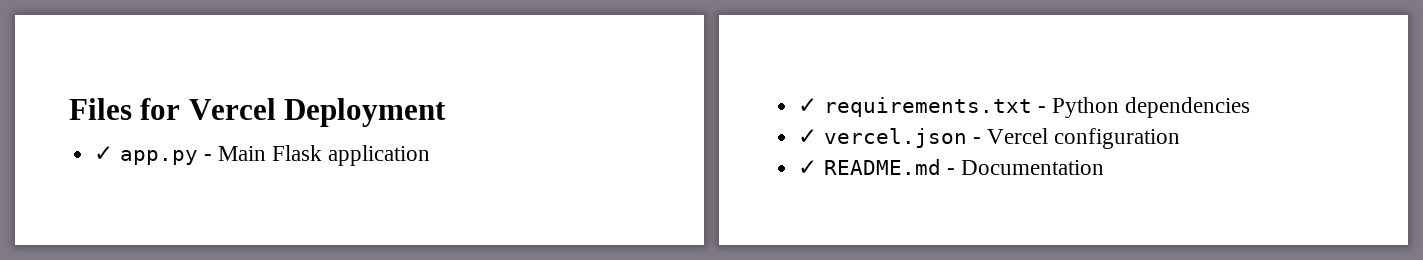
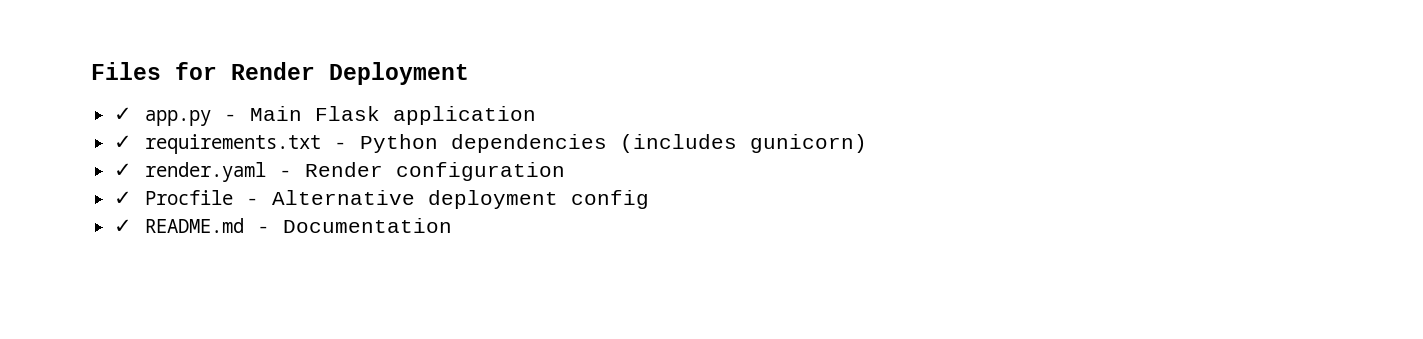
- Files for Vercel Deployment
+ Files for Render Deployment
- ✓ requirements.txt - Python dependencies
- ✓ vercel.json - Vercel configuration
+ ✓ requirements.txt - Python dependencies (includes gunicorn)
+ ✓ render.yaml - Render configuration
+ ✓ Procfile - Alternative deployment config

